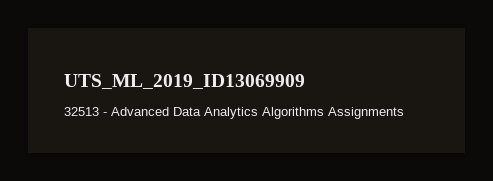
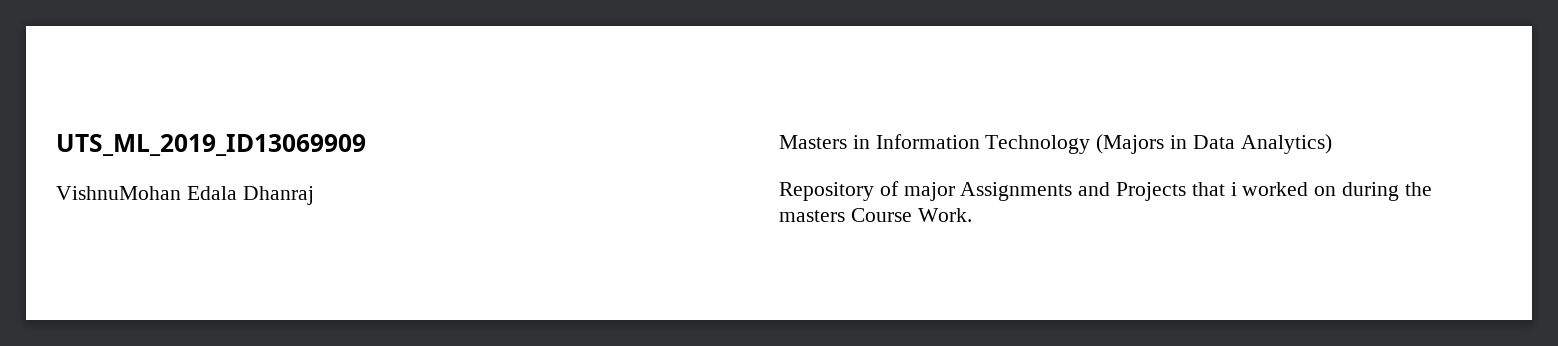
- 32513 - Advanced Data Analytics Algorithms Assignments
+ VishnuMohan Edala Dhanraj
+ Masters in Information Technology (Majors in Data Analytics)
+ Repository of major Assignments and Projects that i worked on during the masters Course Work.

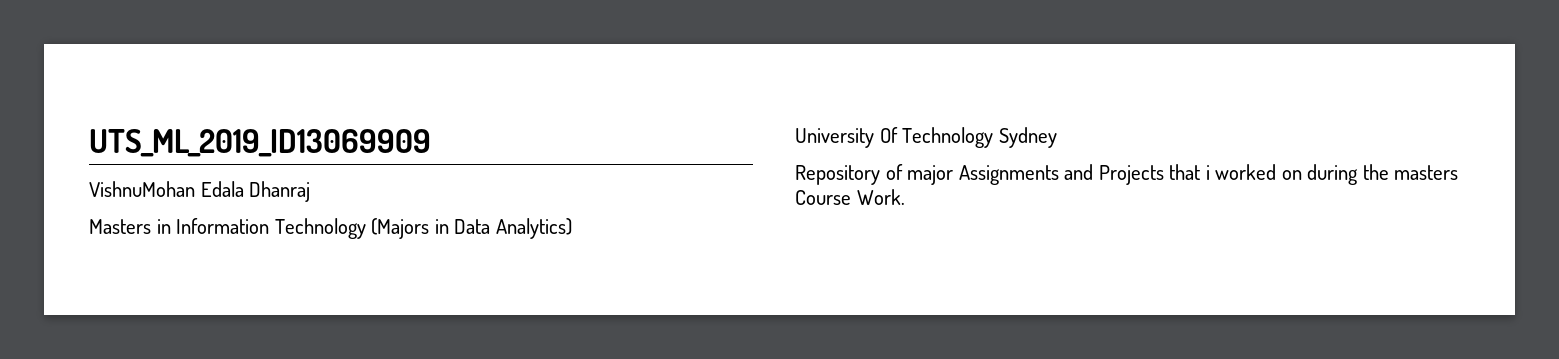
+ University Of Technology Sydney

